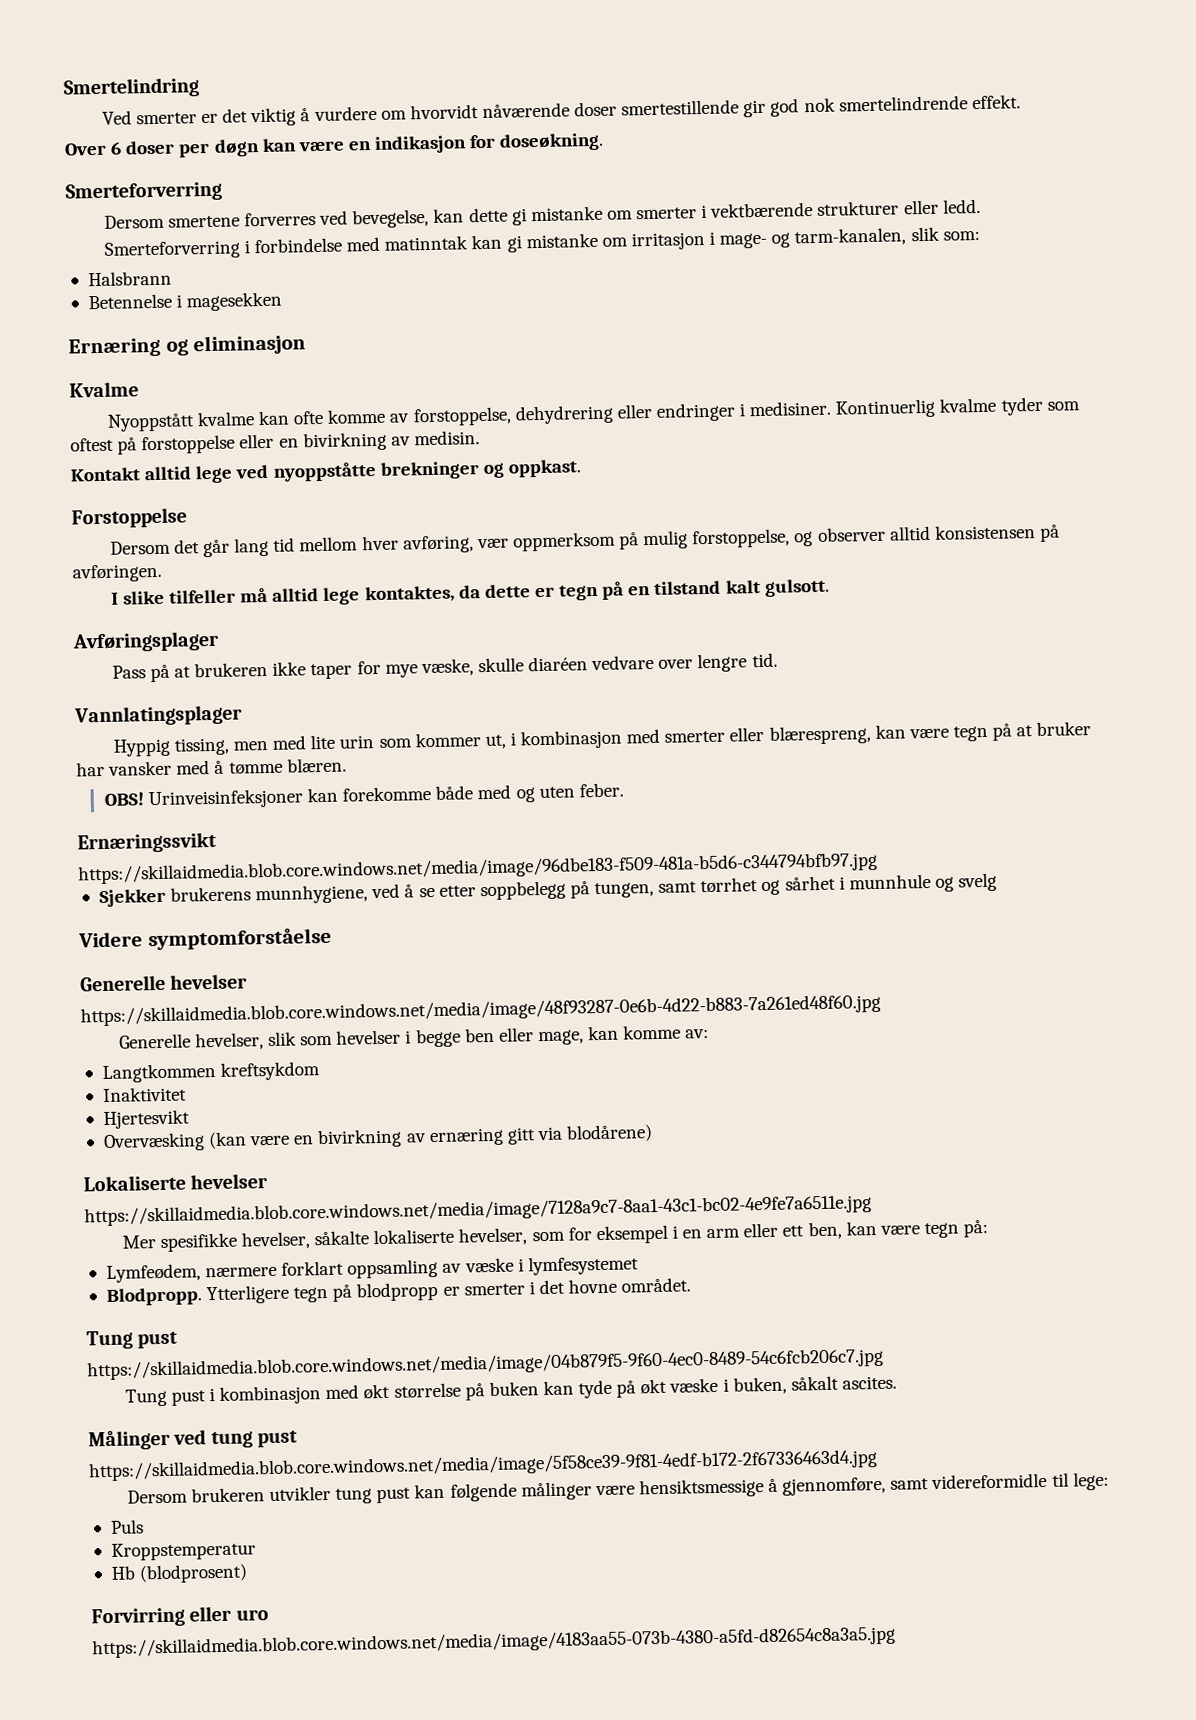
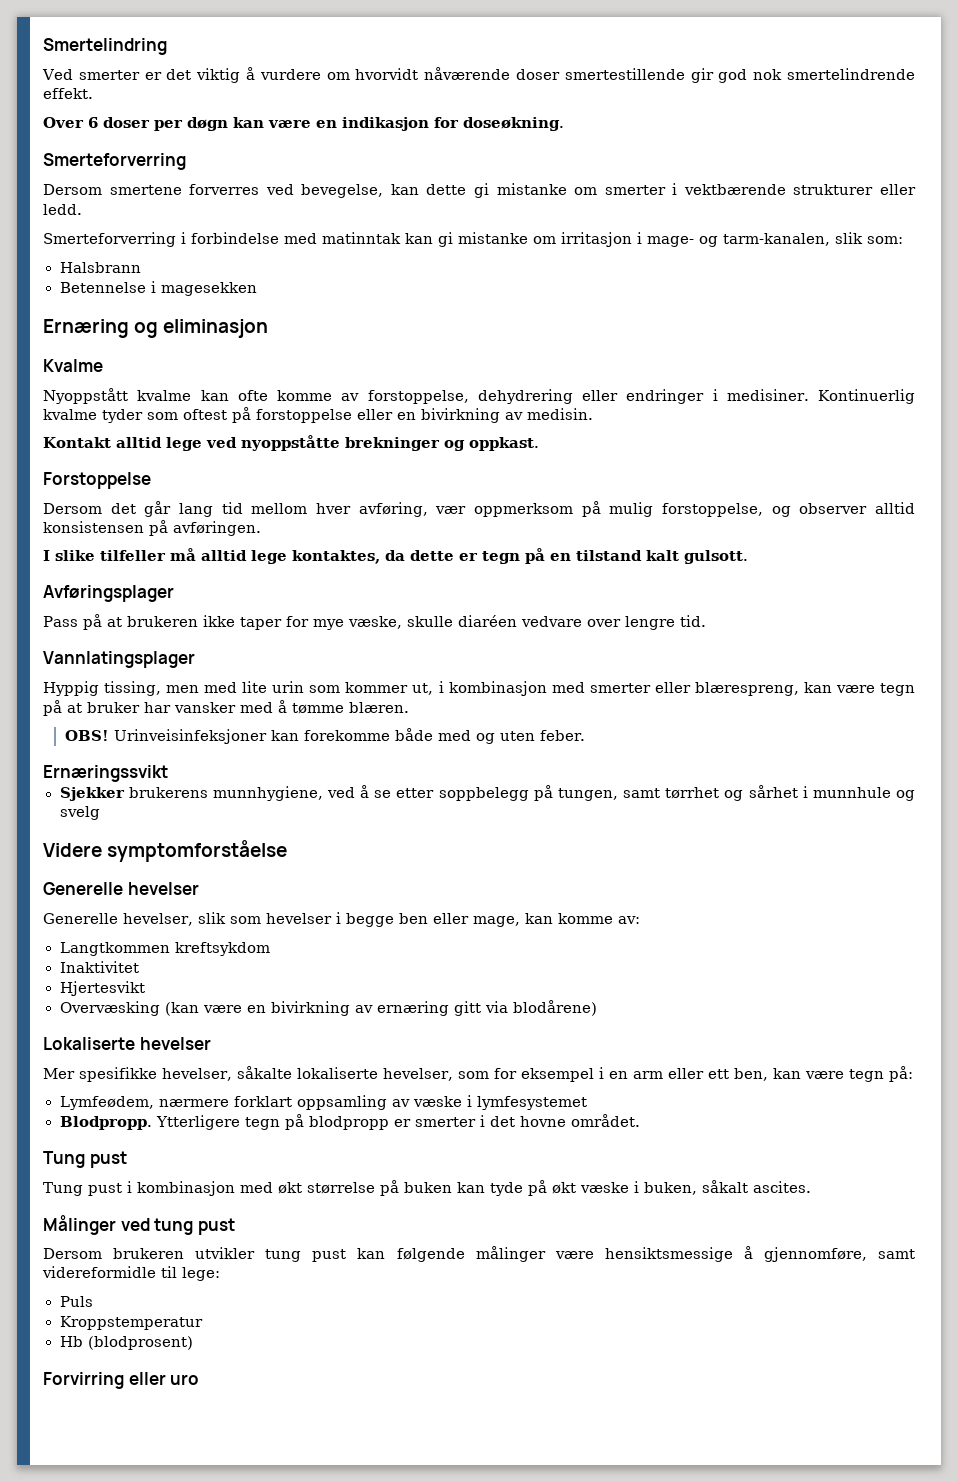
- https://skillaidmedia.blob.core.windows.net/media/image/96dbe183-f509-481a-b5d6-c344794bfb97.jpg
- https://skillaidmedia.blob.core.windows.net/media/image/48f93287-0e6b-4d22-b883-7a261ed48f60.jpg
- https://skillaidmedia.blob.core.windows.net/media/image/7128a9c7-8aa1-43c1-bc02-4e9fe7a6511e.jpg
- https://skillaidmedia.blob.core.windows.net/media/image/04b879f5-9f60-4ec0-8489-54c6fcb206c7.jpg
- https://skillaidmedia.blob.core.windows.net/media/image/5f58ce39-9f81-4edf-b172-2f67336463d4.jpg
- https://skillaidmedia.blob.core.windows.net/media/image/4183aa55-073b-4380-a5fd-d82654c8a3a5.jpg

